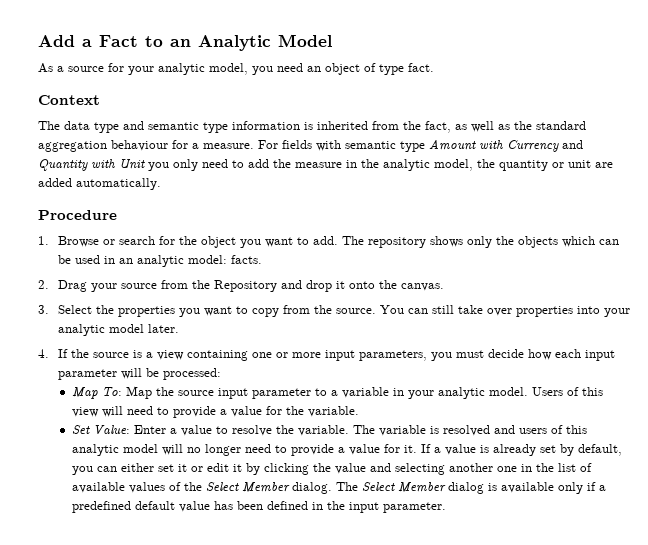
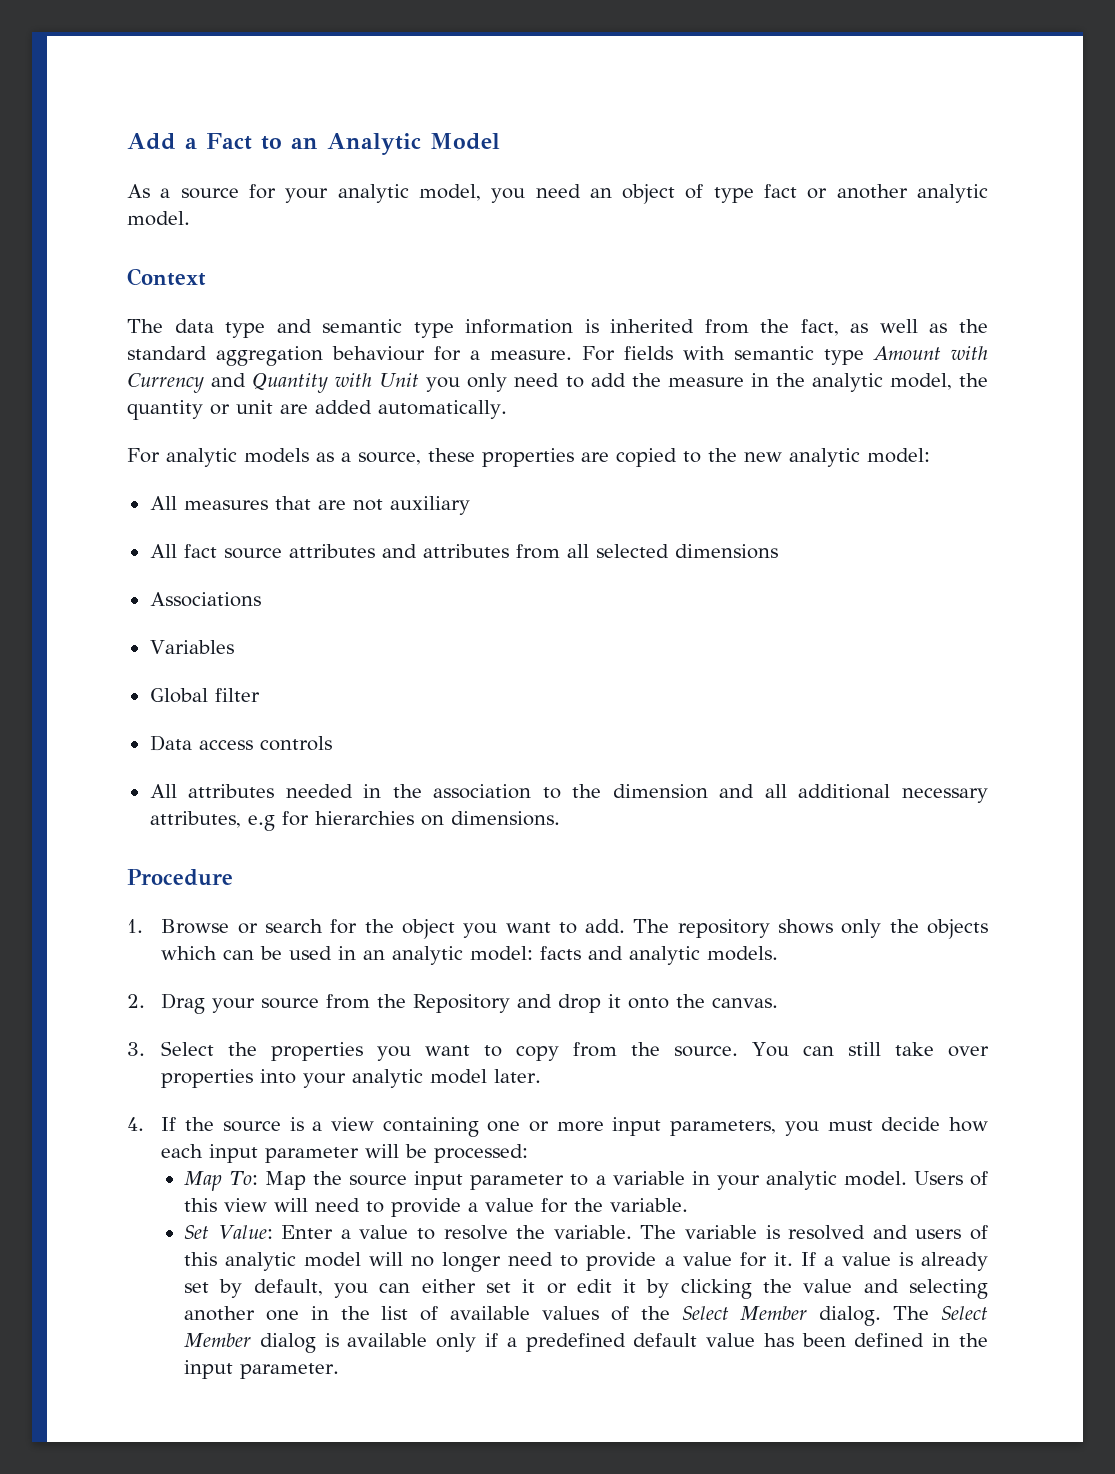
- As a source for your analytic model, you need an object of type fact.
+ As a source for your analytic model, you need an object of type fact or another analytic model.
+ For analytic models as a source, these properties are copied to the new analytic model:
+ All measures that are not auxiliary
+ All fact source attributes and attributes from all selected dimensions
+ Associations
+ Variables
+ Global filter
+ Data access controls
+ All attributes needed in the association to the dimension and all additional necessary attributes, e.g for hierarchies on dimensions.
- The repository shows only the objects which can be used in an analytic model: facts.
+ The repository shows only the objects which can be used in an analytic model: facts and analytic models.

